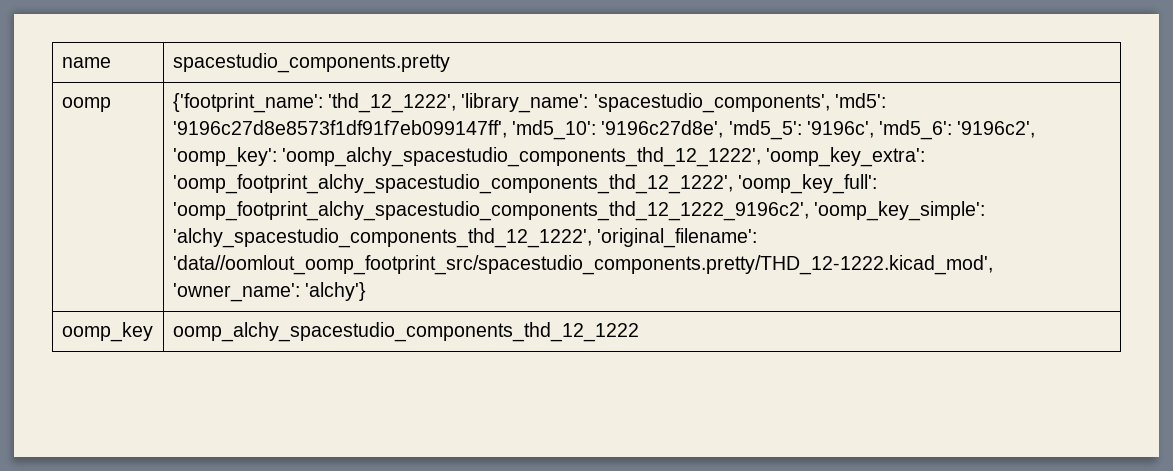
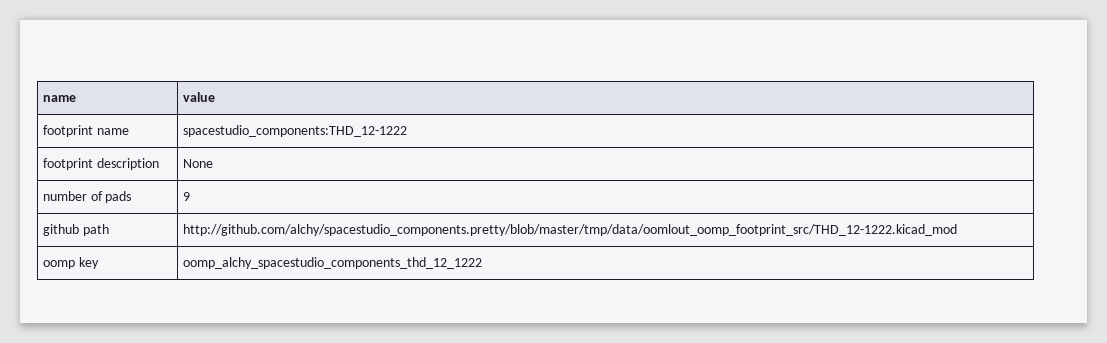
- name | spacestudio_components.pretty
- oomp | {'footprint_name': 'thd_12_1222', 'library_name': 'spacestudio_components', 'md5': '9196c27d8e8573f1df91f7eb099147ff', 'md5_10': '9196c27d8e', 'md5_5': '9196c', 'md5_6': '9196c2', 'oomp_key': 'oomp_alchy_spacestudio_components_thd_12_1222', 'oomp_key_extra': 'oomp_footprint_alchy_spacestudio_components_thd_12_1222', 'oomp_key_full': 'oomp_footprint_alchy_spacestudio_components_thd_12_1222_9196c2', 'oomp_key_simple': 'alchy_spacestudio_components_thd_12_1222', 'original_filename': 'data//oomlout_oomp_footprint_src/spacestudio_components.pretty/THD_12-1222.kicad_mod', 'owner_name': 'alchy'}
- oomp_key | oomp_alchy_spacestudio_components_thd_12_1222
+ name | value
+ footprint name | spacestudio_components:THD_12-1222
+ footprint description | None
+ number of pads | 9
+ github path | http://github.com/alchy/spacestudio_components.pretty/blob/master/tmp/data/oomlout_oomp_footprint_src/THD_12-1222.kicad_mod
+ oomp key | oomp_alchy_spacestudio_components_thd_12_1222

